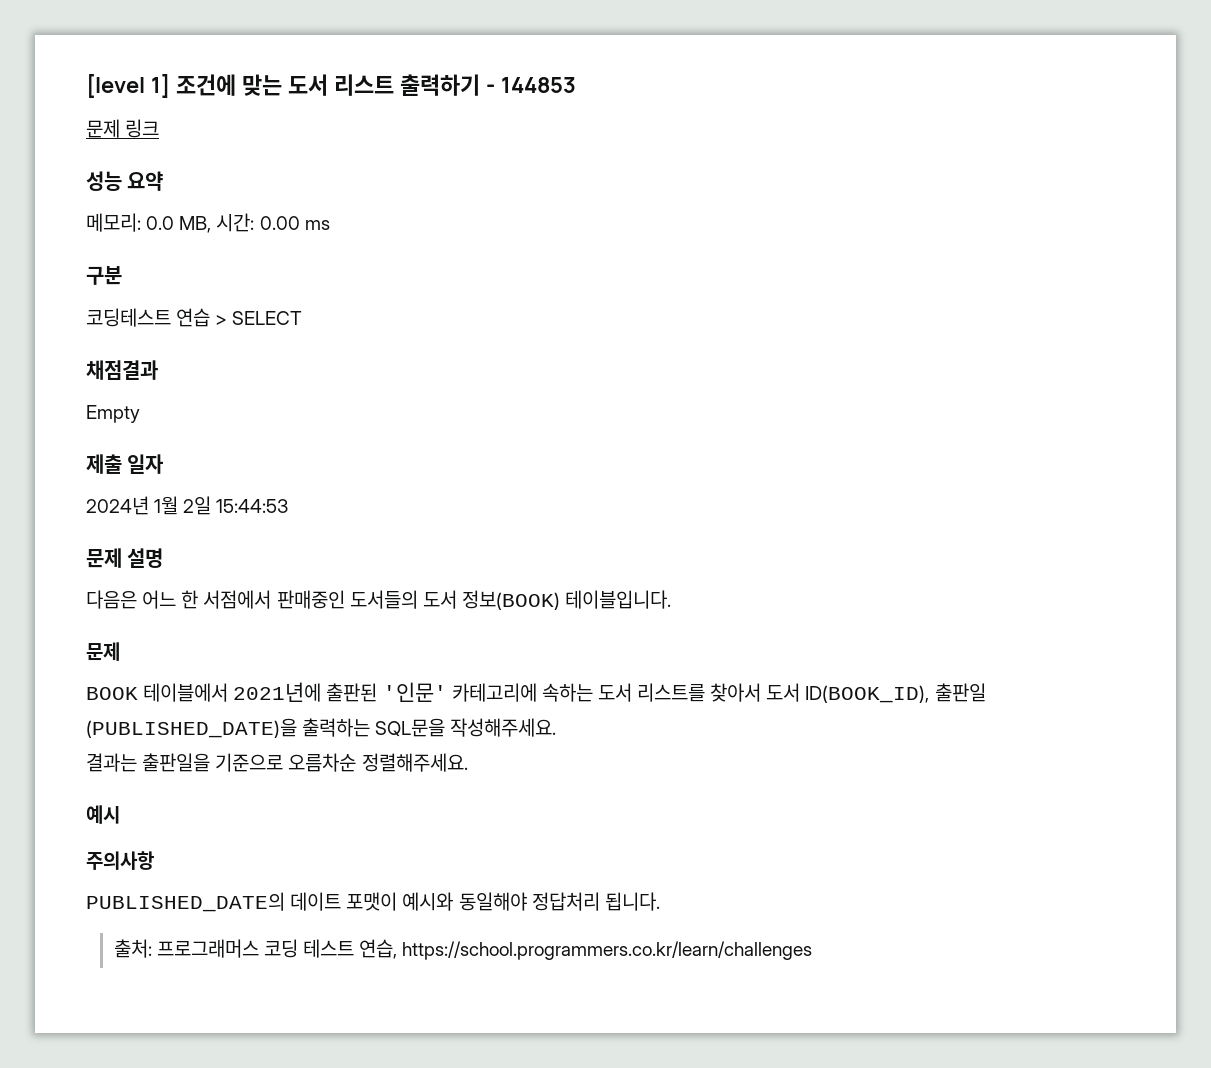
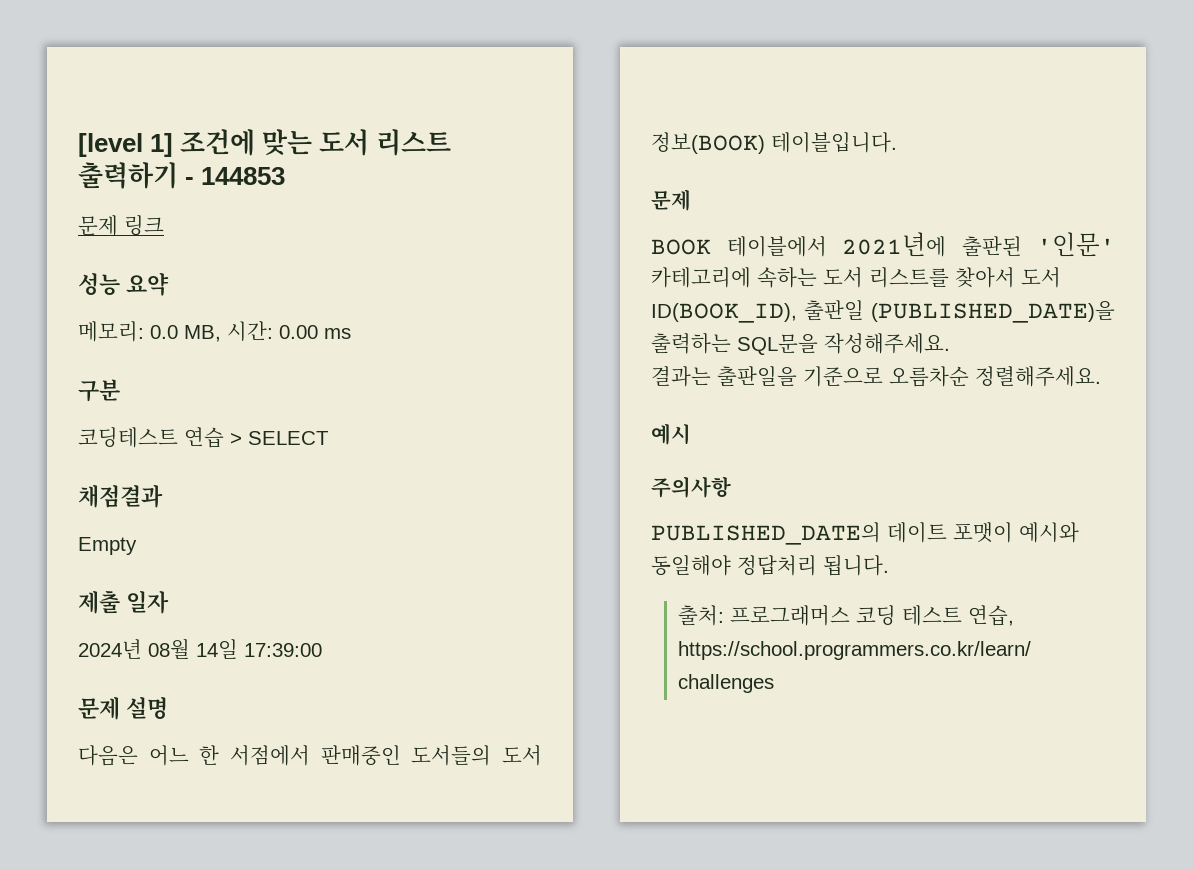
- 2024년 1월 2일 15:44:53
+ 2024년 08월 14일 17:39:00

